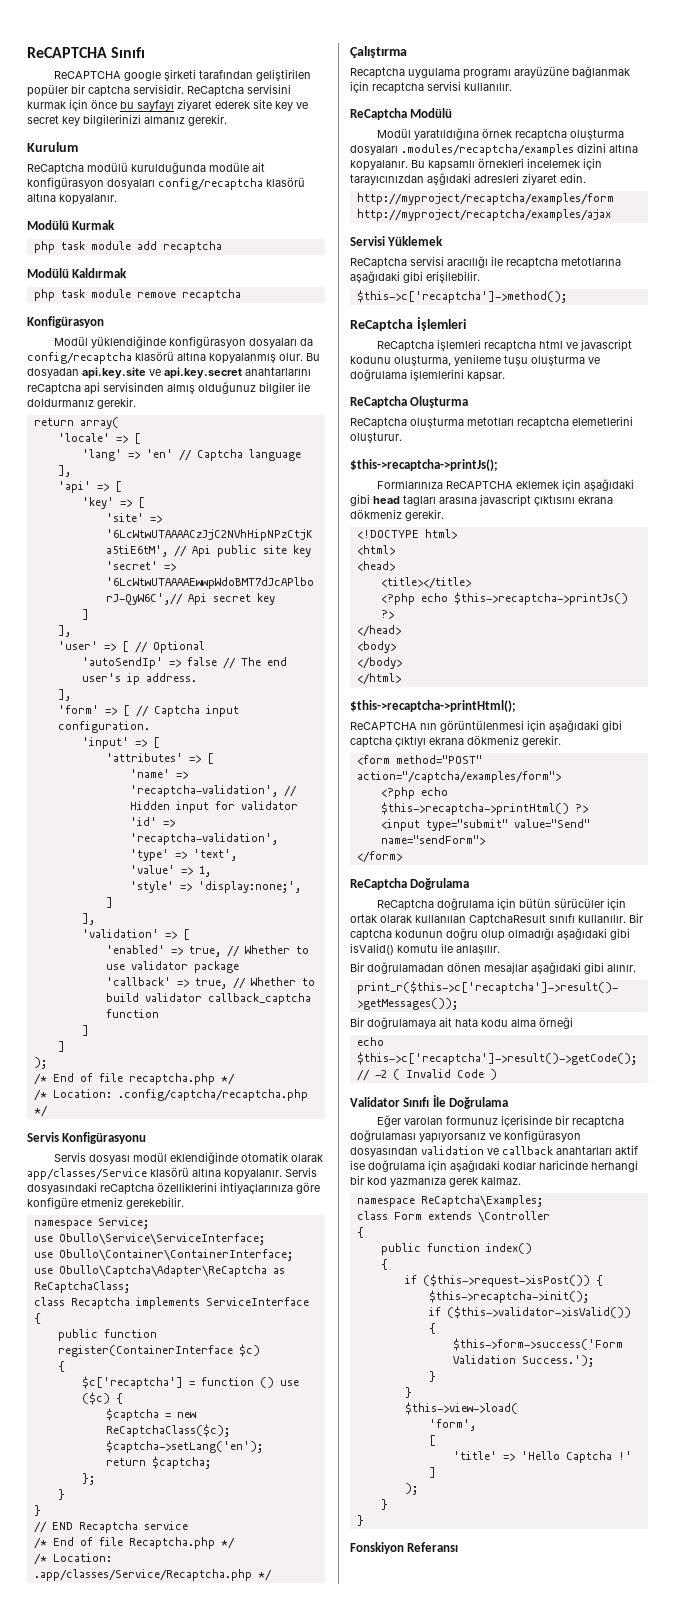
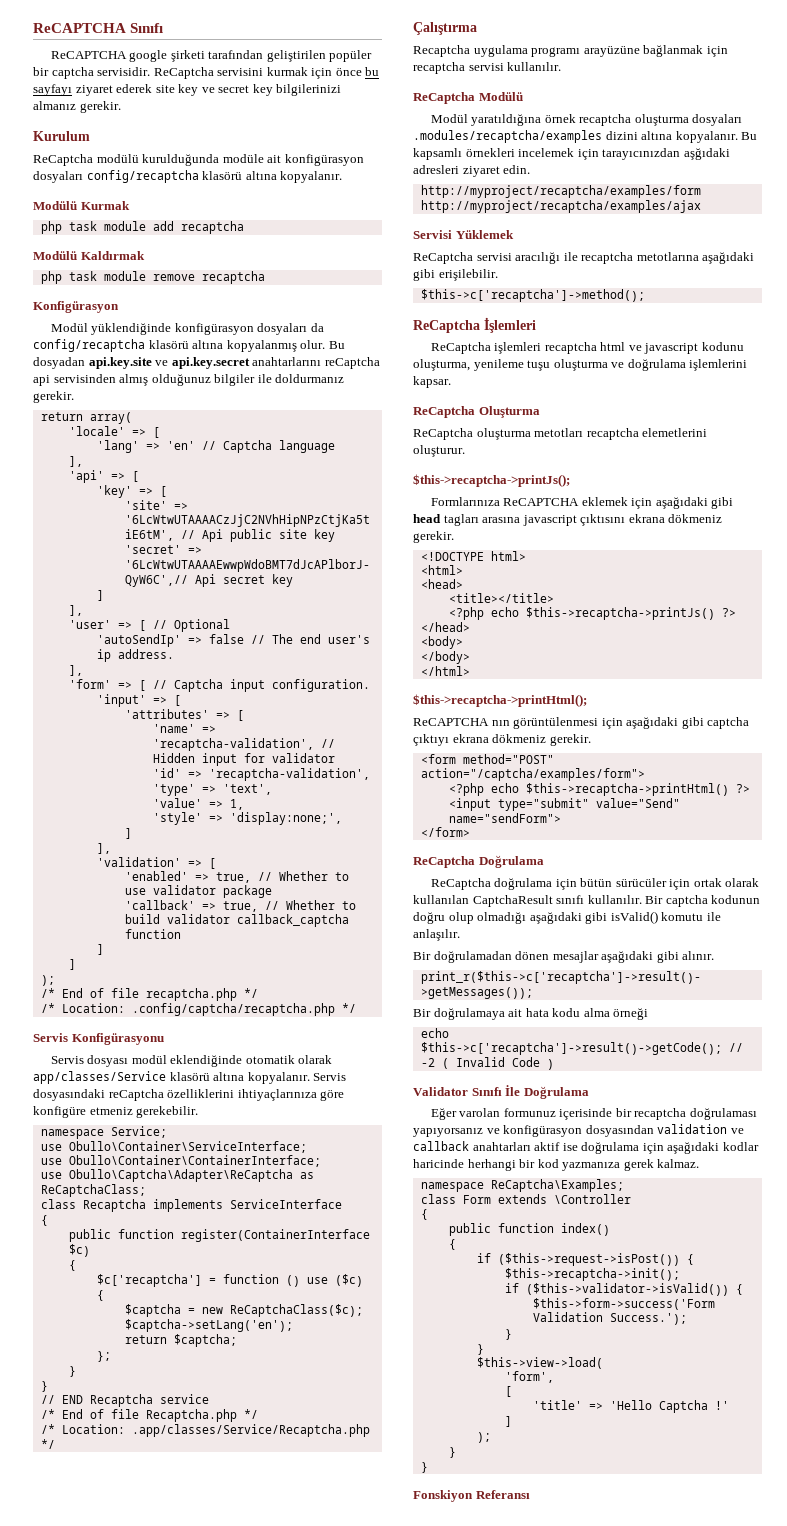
- use Obullo\Service\ServiceInterface;
+ use Obullo\Container\ServiceInterface;

